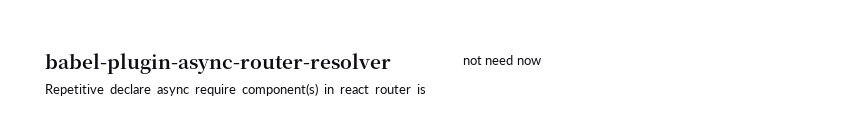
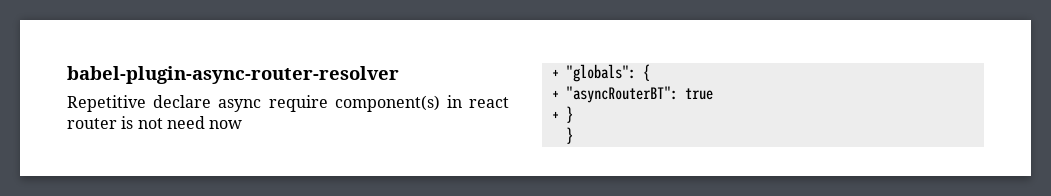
+ + "globals": {
+ + "asyncRouterBT": true
+ + }
+ }

